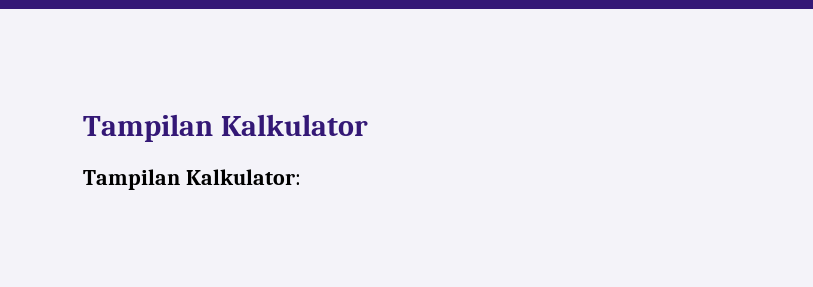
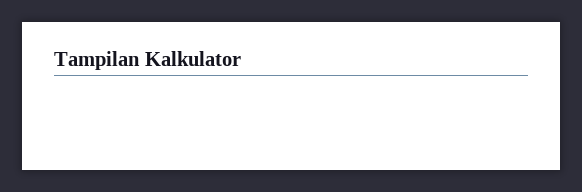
- Tampilan Kalkulator:

